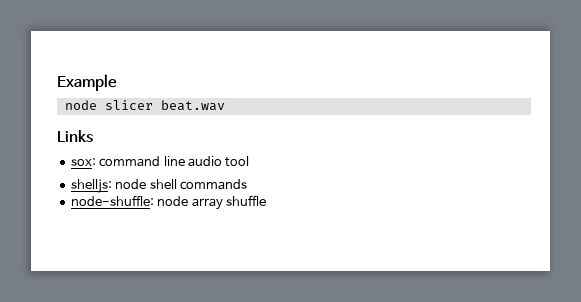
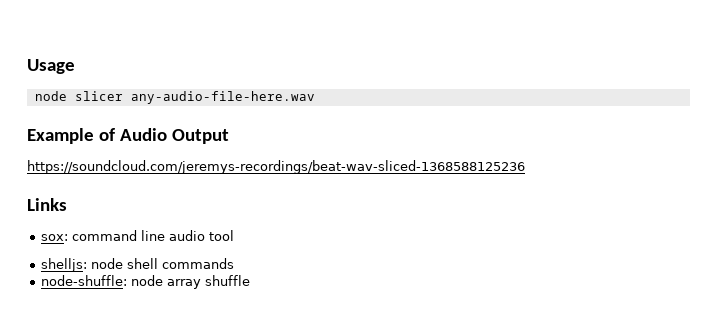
- Example
+ Usage
- node slicer beat.wav
+ node slicer any-audio-file-here.wav
+ Example of Audio Output
+ https://soundcloud.com/jeremys-recordings/beat-wav-sliced-1368588125236

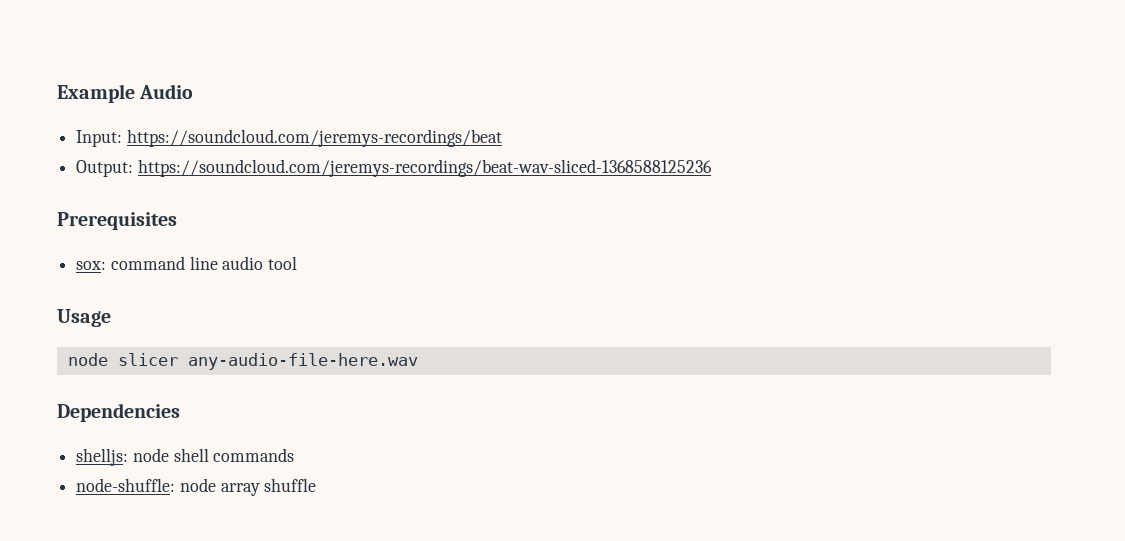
+ Example Audio
+ Input: https://soundcloud.com/jeremys-recordings/beat
+ Output: https://soundcloud.com/jeremys-recordings/beat-wav-sliced-1368588125236
+ Prerequisites
+ sox: command line audio tool
  Usage
  node slicer any-audio-file-here.wav
- Example of Audio Output
- https://soundcloud.com/jeremys-recordings/beat-wav-sliced-1368588125236
- Links
- sox: command line audio tool
+ Dependencies

